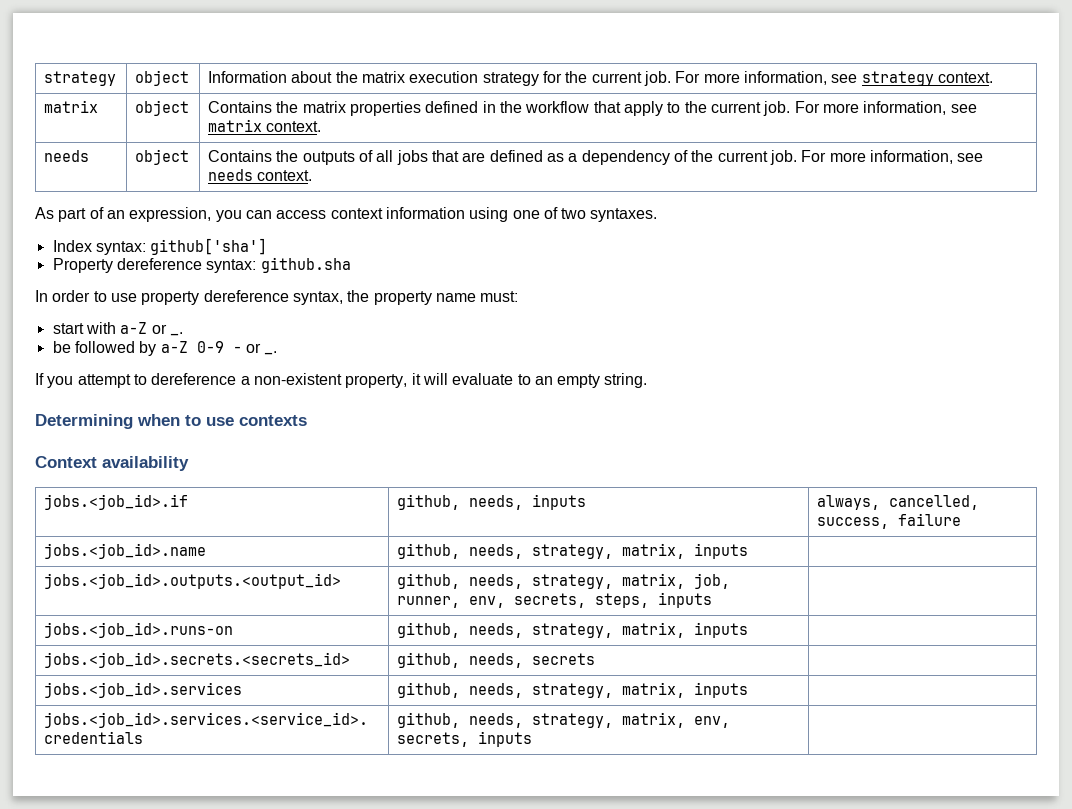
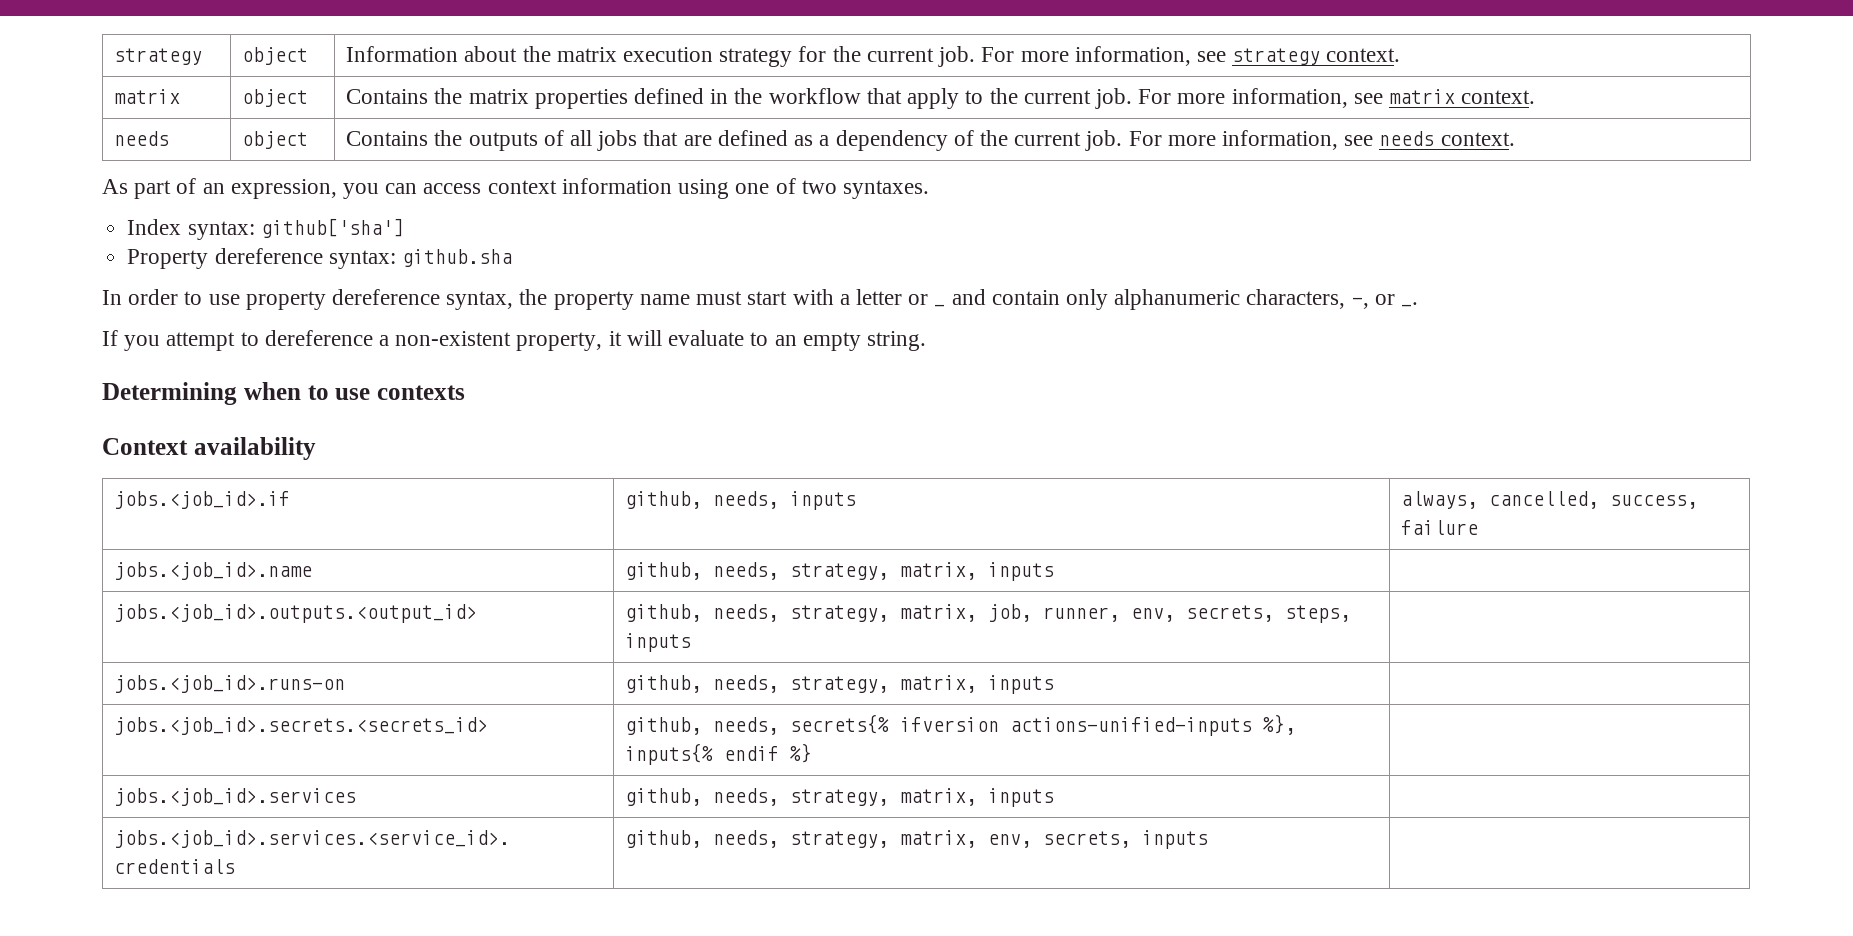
- In order to use property dereference syntax, the property name must:
- start with a-Z or _.
- be followed by a-Z 0-9 - or _.
+ In order to use property dereference syntax, the property name must start with a letter or _ and contain only alphanumeric characters, -, or _.
- jobs.<job_id>.secrets.<secrets_id> | github, needs, secrets |
+ jobs.<job_id>.secrets.<secrets_id> | github, needs, secrets{% ifversion actions-unified-inputs %}, inputs{% endif %} |

